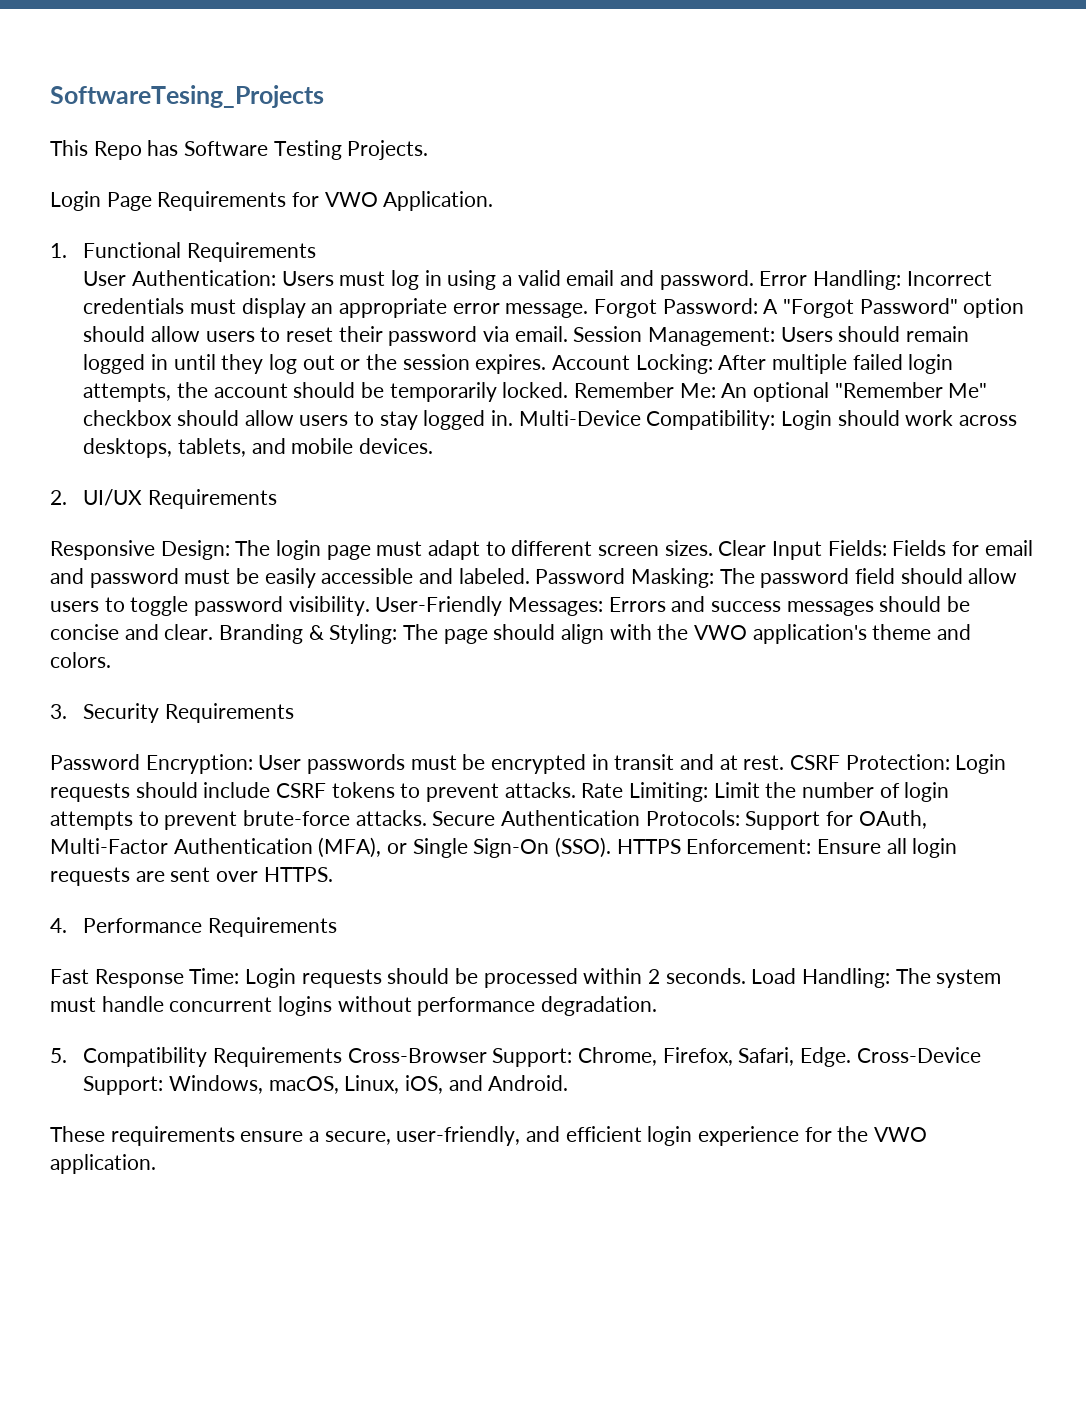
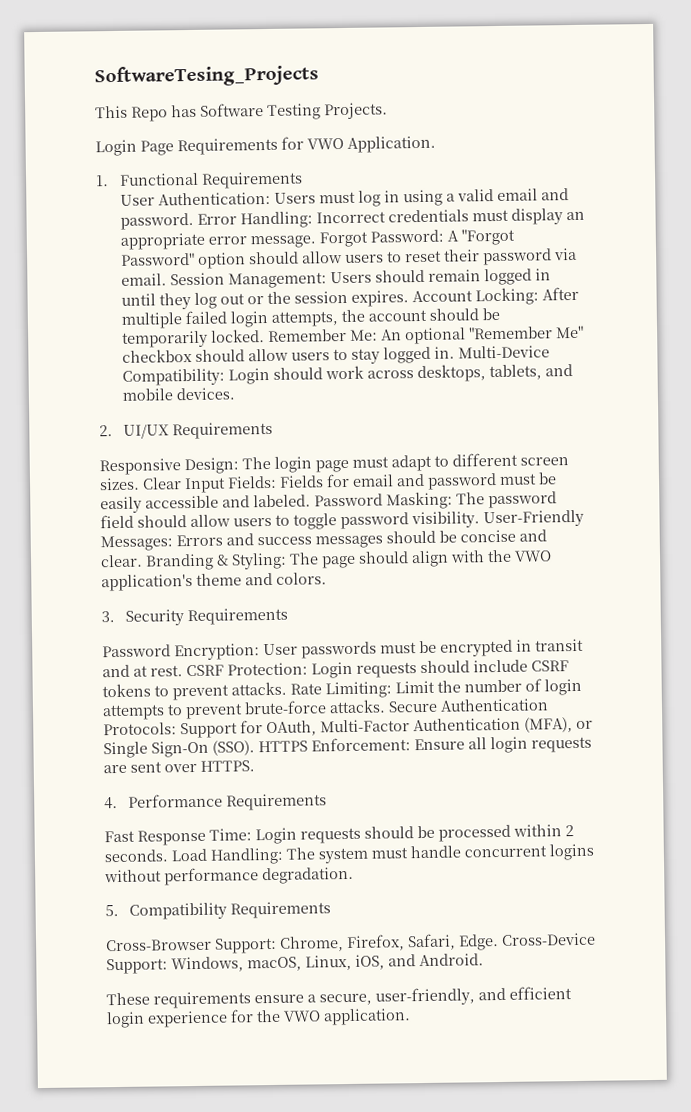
- 5. Compatibility Requirements Cross-Browser Support: Chrome, Firefox, Safari, Edge.
+ 5. Compatibility Requirements
+ Cross-Browser Support: Chrome, Firefox, Safari, Edge.

